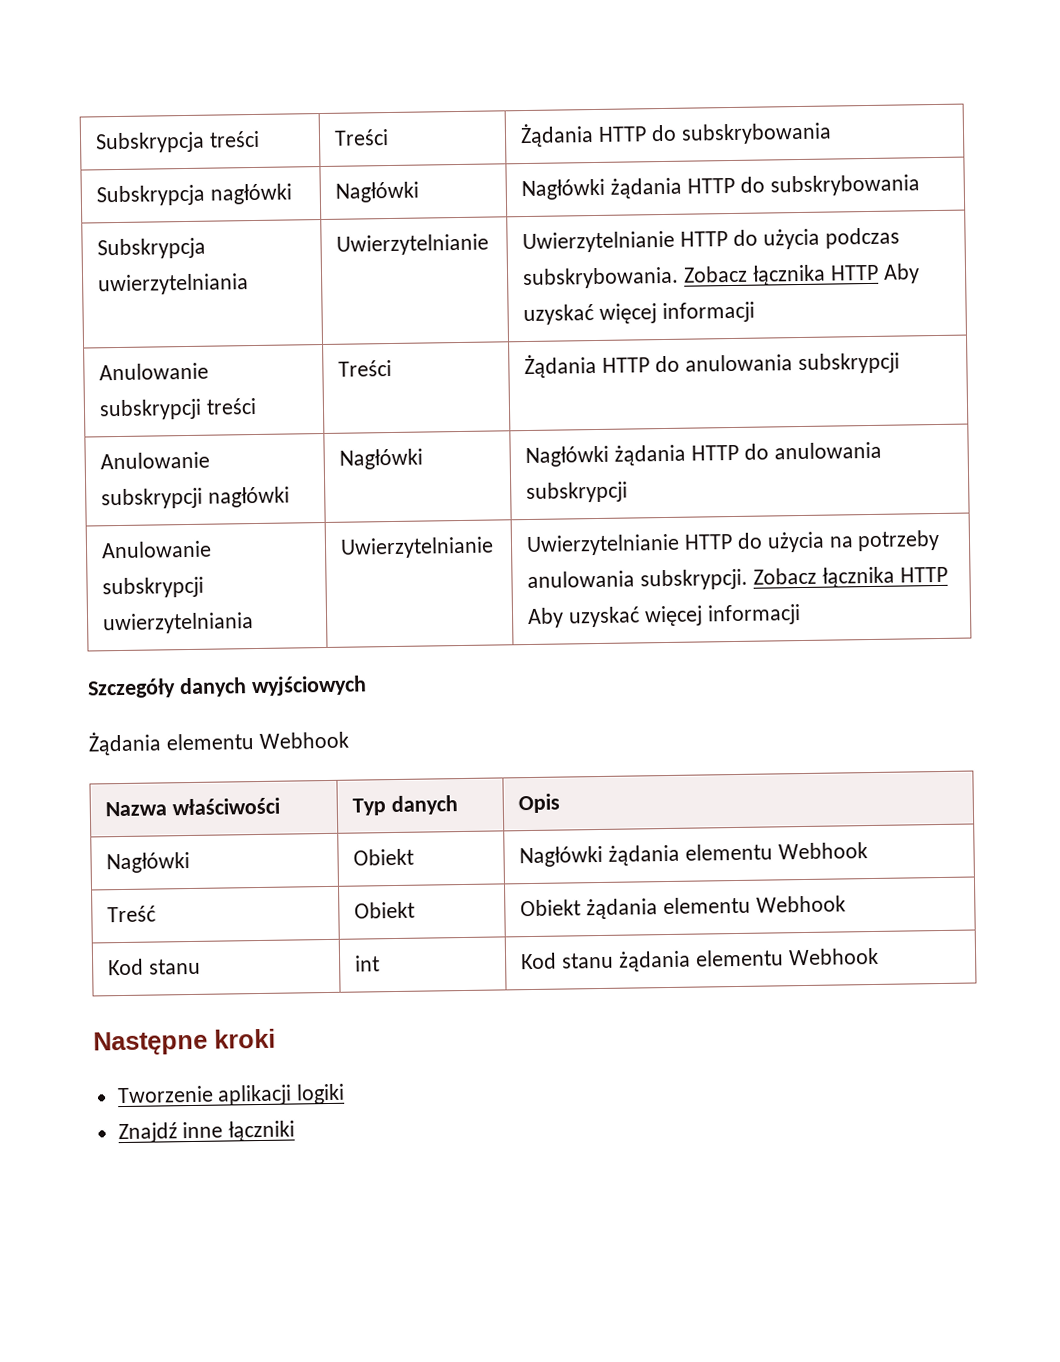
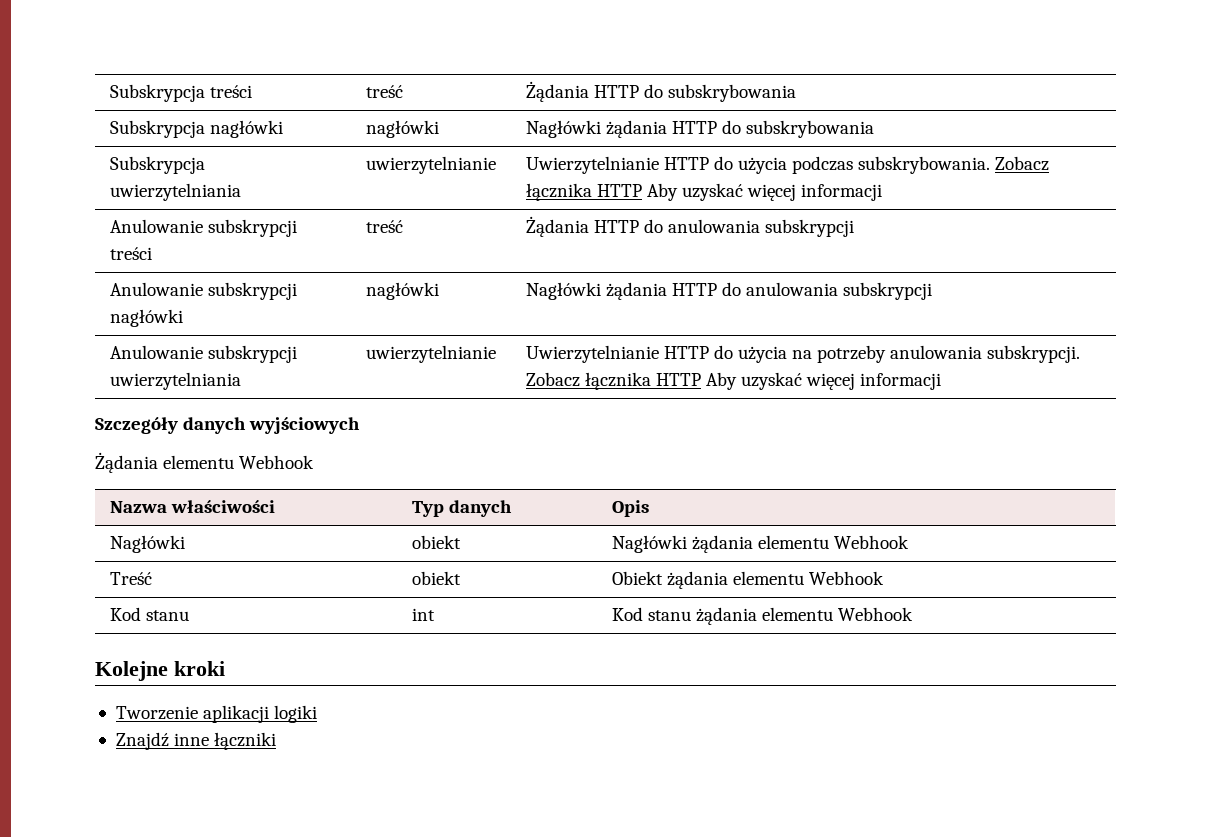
- Subskrypcja treści | Treści | Żądania HTTP do subskrybowania
+ Subskrypcja treści | treść | Żądania HTTP do subskrybowania
- Subskrypcja nagłówki | Nagłówki | Nagłówki żądania HTTP do subskrybowania
+ Subskrypcja nagłówki | nagłówki | Nagłówki żądania HTTP do subskrybowania
- Subskrypcja uwierzytelniania | Uwierzytelnianie | Uwierzytelnianie HTTP do użycia podczas subskrybowania. Zobacz łącznika HTTP Aby uzyskać więcej informacji
+ Subskrypcja uwierzytelniania | uwierzytelnianie | Uwierzytelnianie HTTP do użycia podczas subskrybowania. Zobacz łącznika HTTP Aby uzyskać więcej informacji
- Anulowanie subskrypcji treści | Treści | Żądania HTTP do anulowania subskrypcji
+ Anulowanie subskrypcji treści | treść | Żądania HTTP do anulowania subskrypcji
- Anulowanie subskrypcji nagłówki | Nagłówki | Nagłówki żądania HTTP do anulowania subskrypcji
+ Anulowanie subskrypcji nagłówki | nagłówki | Nagłówki żądania HTTP do anulowania subskrypcji
- Anulowanie subskrypcji uwierzytelniania | Uwierzytelnianie | Uwierzytelnianie HTTP do użycia na potrzeby anulowania subskrypcji. Zobacz łącznika HTTP Aby uzyskać więcej informacji
+ Anulowanie subskrypcji uwierzytelniania | uwierzytelnianie | Uwierzytelnianie HTTP do użycia na potrzeby anulowania subskrypcji. Zobacz łącznika HTTP Aby uzyskać więcej informacji
- Nagłówki | Obiekt | Nagłówki żądania elementu Webhook
+ Nagłówki | obiekt | Nagłówki żądania elementu Webhook
- Treść | Obiekt | Obiekt żądania elementu Webhook
+ Treść | obiekt | Obiekt żądania elementu Webhook
- Następne kroki
+ Kolejne kroki

